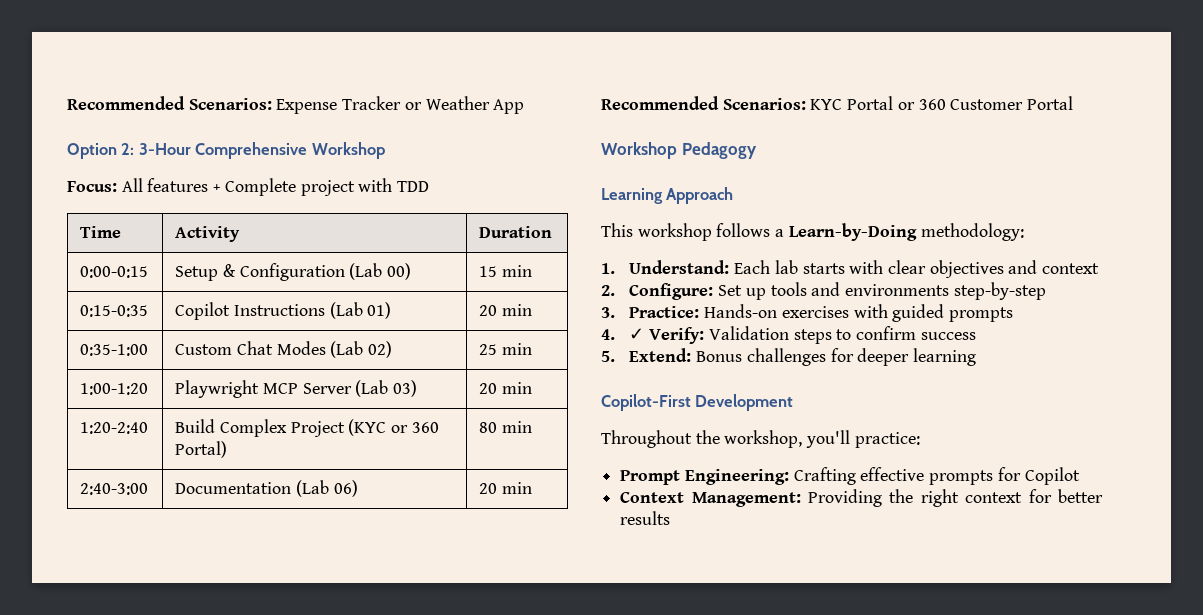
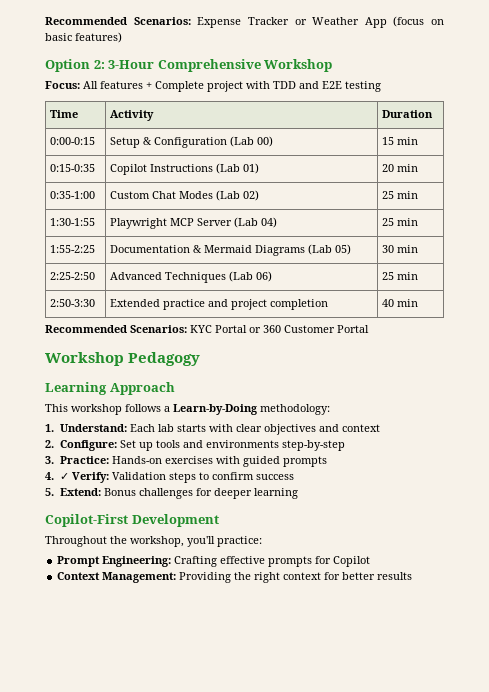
- Recommended Scenarios: Expense Tracker or Weather App
+ Recommended Scenarios: Expense Tracker or Weather App (focus on basic features)
- Focus: All features + Complete project with TDD
+ Focus: All features + Complete project with TDD and E2E testing
- 1:00-1:20 | Playwright MCP Server (Lab 03) | 20 min
- 1:20-2:40 | Build Complex Project (KYC or 360 Portal) | 80 min
- 2:40-3:00 | Documentation (Lab 06) | 20 min
+ 1:30-1:55 | Playwright MCP Server (Lab 04) | 25 min
+ 1:55-2:25 | Documentation & Mermaid Diagrams (Lab 05) | 30 min
+ 2:25-2:50 | Advanced Techniques (Lab 06) | 25 min
+ 2:50-3:30 | Extended practice and project completion | 40 min

